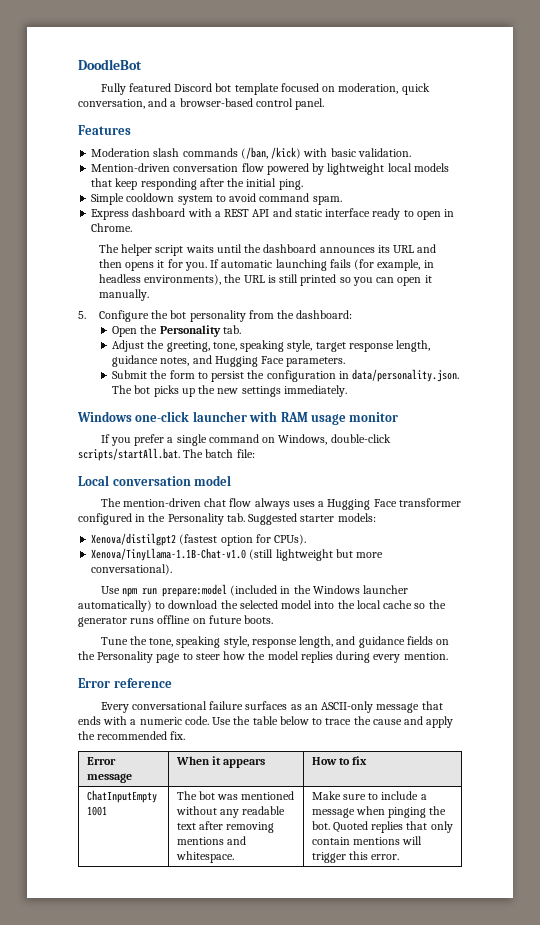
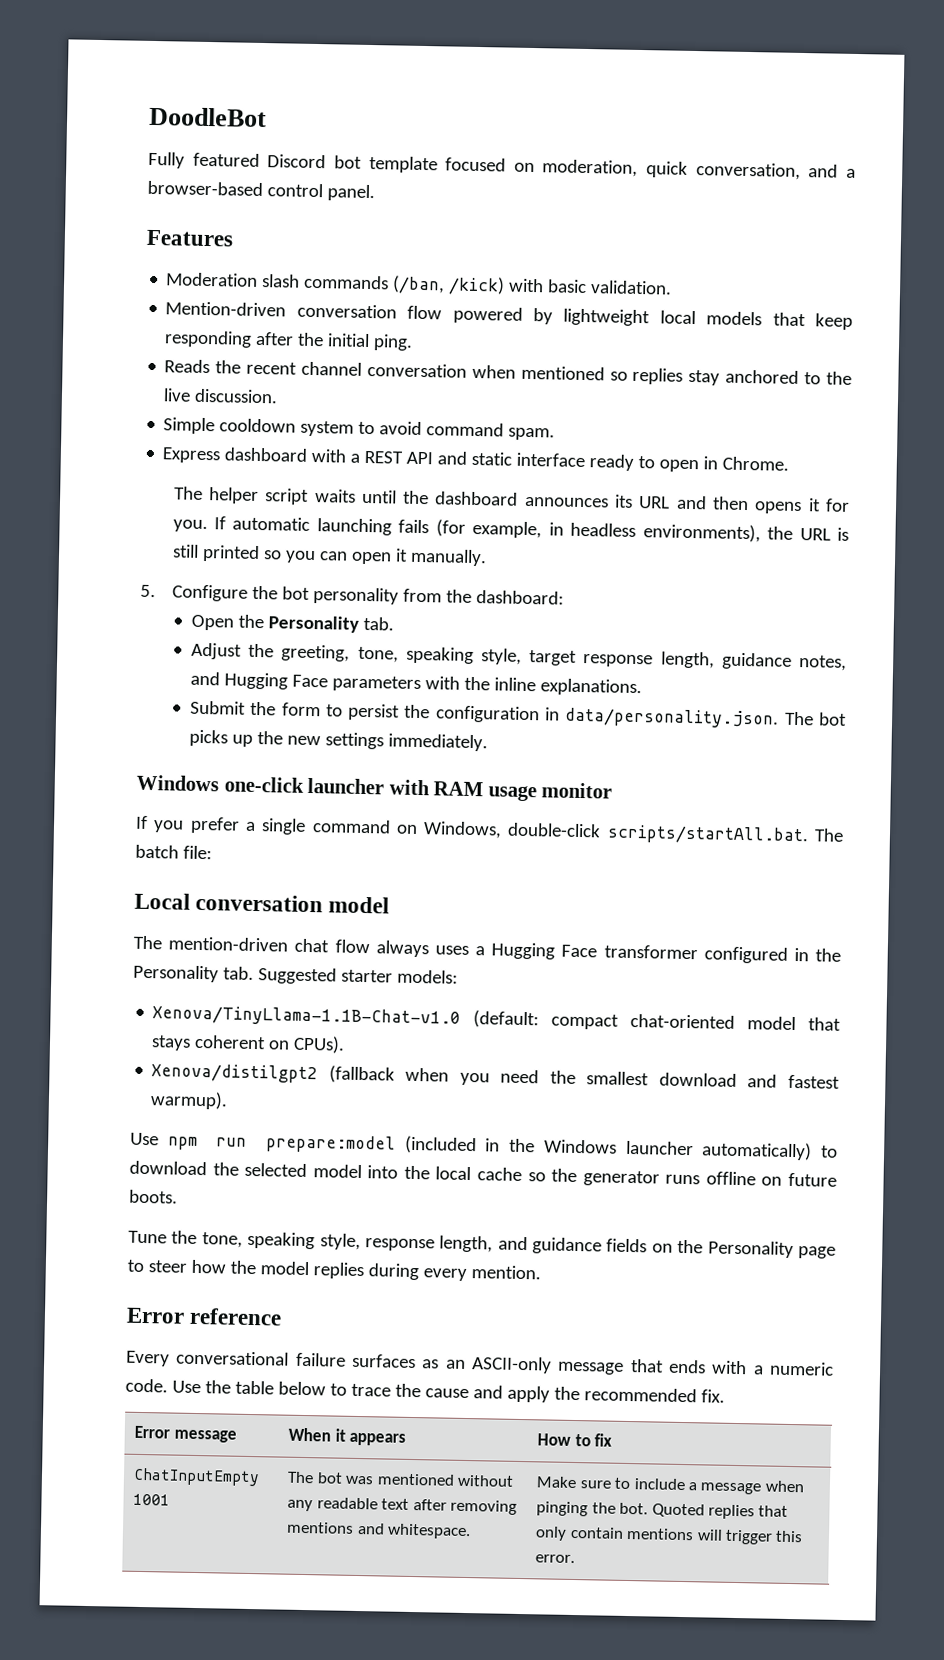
+ Reads the recent channel conversation when mentioned so replies stay anchored to the live discussion.
- Adjust the greeting, tone, speaking style, target response length, guidance notes, and Hugging Face parameters.
+ Adjust the greeting, tone, speaking style, target response length, guidance notes, and Hugging Face parameters with the inline explanations.
- Xenova/distilgpt2 (fastest option for CPUs).
- Xenova/TinyLlama-1.1B-Chat-v1.0 (still lightweight but more conversational).
+ Xenova/TinyLlama-1.1B-Chat-v1.0 (default: compact chat-oriented model that stays coherent on CPUs).
+ Xenova/distilgpt2 (fallback when you need the smallest download and fastest warmup).

